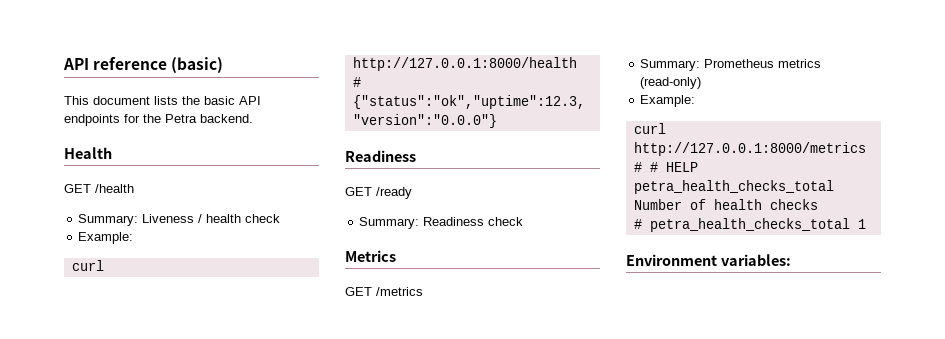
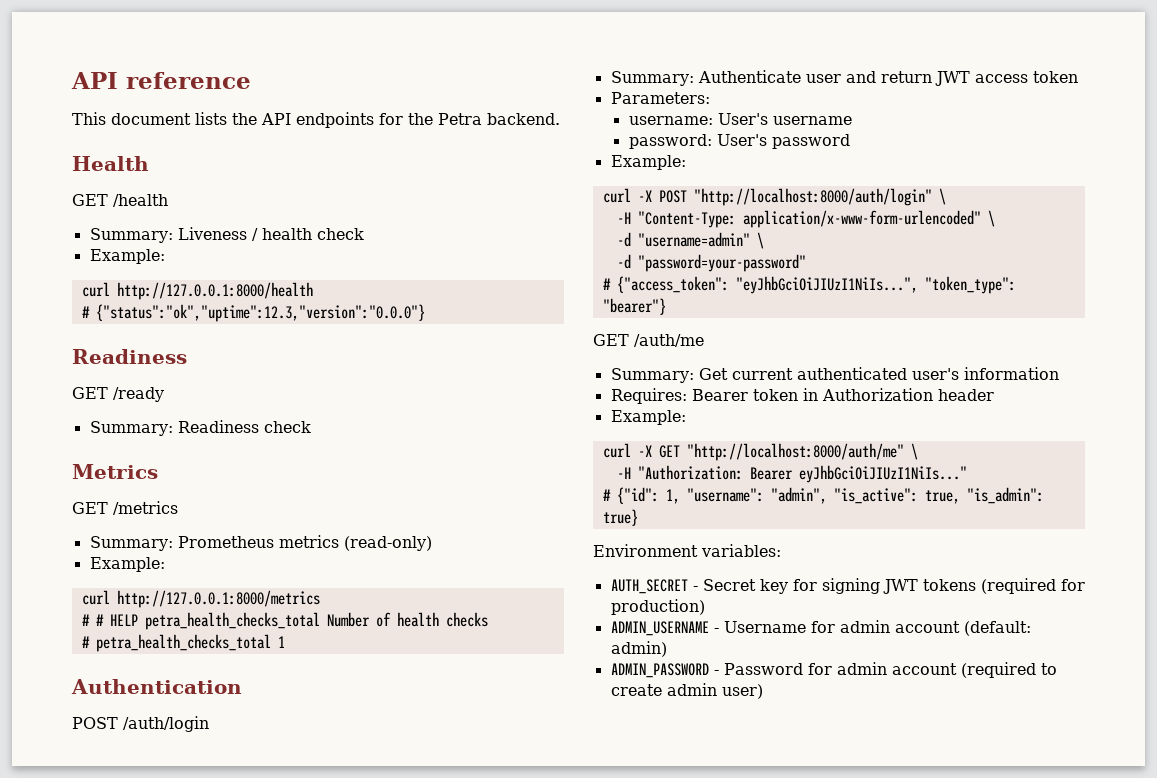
- API reference (basic)
+ API reference
- This document lists the basic API endpoints for the Petra backend.
+ This document lists the API endpoints for the Petra backend.
+ Authentication
+ POST /auth/login
+ Summary: Authenticate user and return JWT access token
+ Parameters:
+ username: User's username
+ password: User's password
+ Example:
+ curl -X POST "http://localhost:8000/auth/login" \
+ -H "Content-Type: application/x-www-form-urlencoded" \
+ -d "username=admin" \
+ -d "password=your-password"
+ # {"access_token": "eyJhbGciOiJIUzI1NiIs...", "token_type": "bearer"}
+ GET /auth/me
+ Summary: Get current authenticated user's information
+ Requires: Bearer token in Authorization header
+ Example:
+ curl -X GET "http://localhost:8000/auth/me" \
+ -H "Authorization: Bearer eyJhbGciOiJIUzI1NiIs..."
+ # {"id": 1, "username": "admin", "is_active": true, "is_admin": true}
  Environment variables:
+ AUTH_SECRET - Secret key for signing JWT tokens (required for production)
+ ADMIN_USERNAME - Username for admin account (default: admin)
+ ADMIN_PASSWORD - Password for admin account (required to create admin user)

